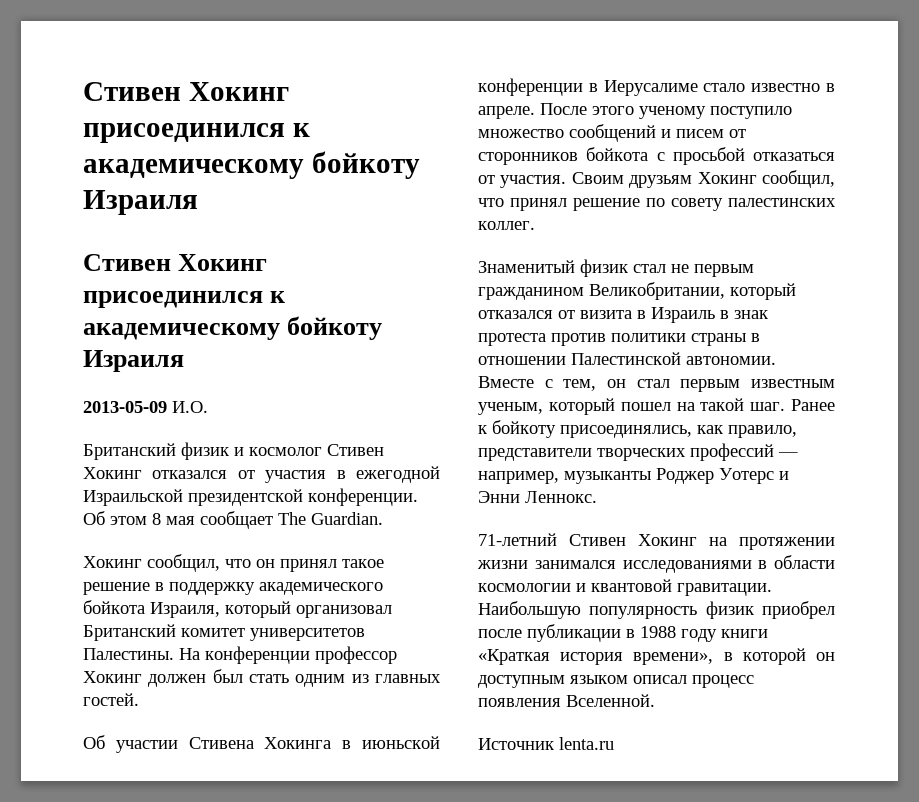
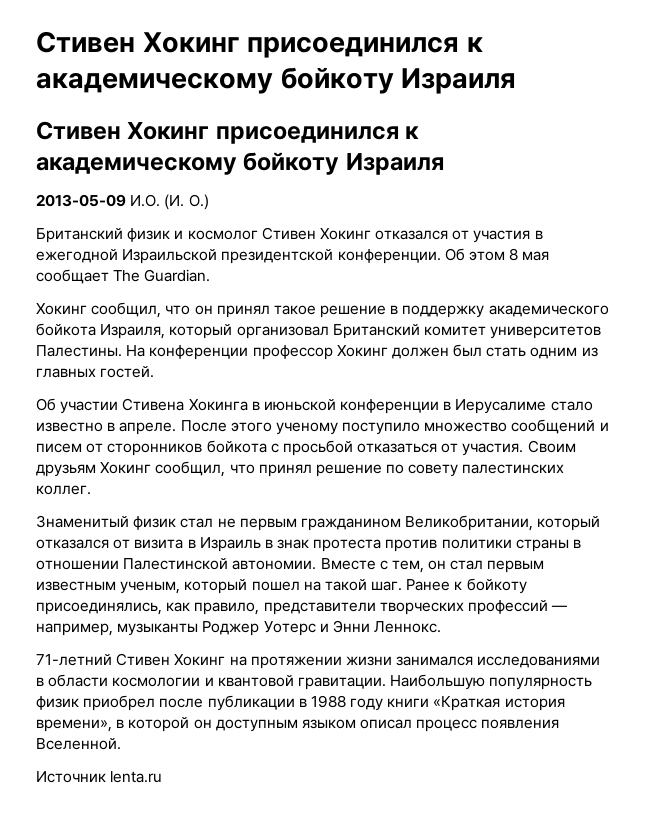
- 2013-05-09 И.О.
+ 2013-05-09 И.О. (И. О.)

